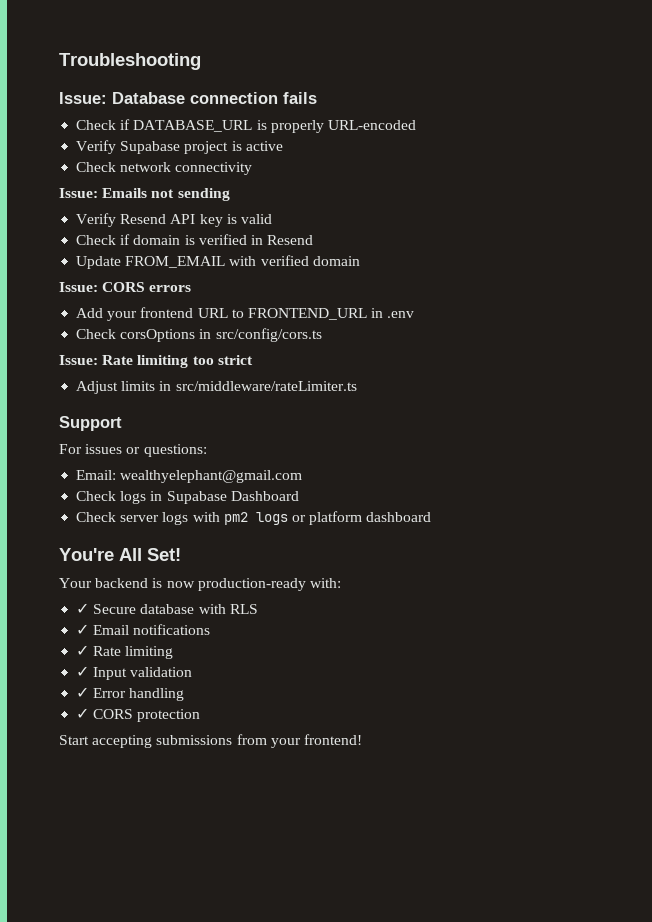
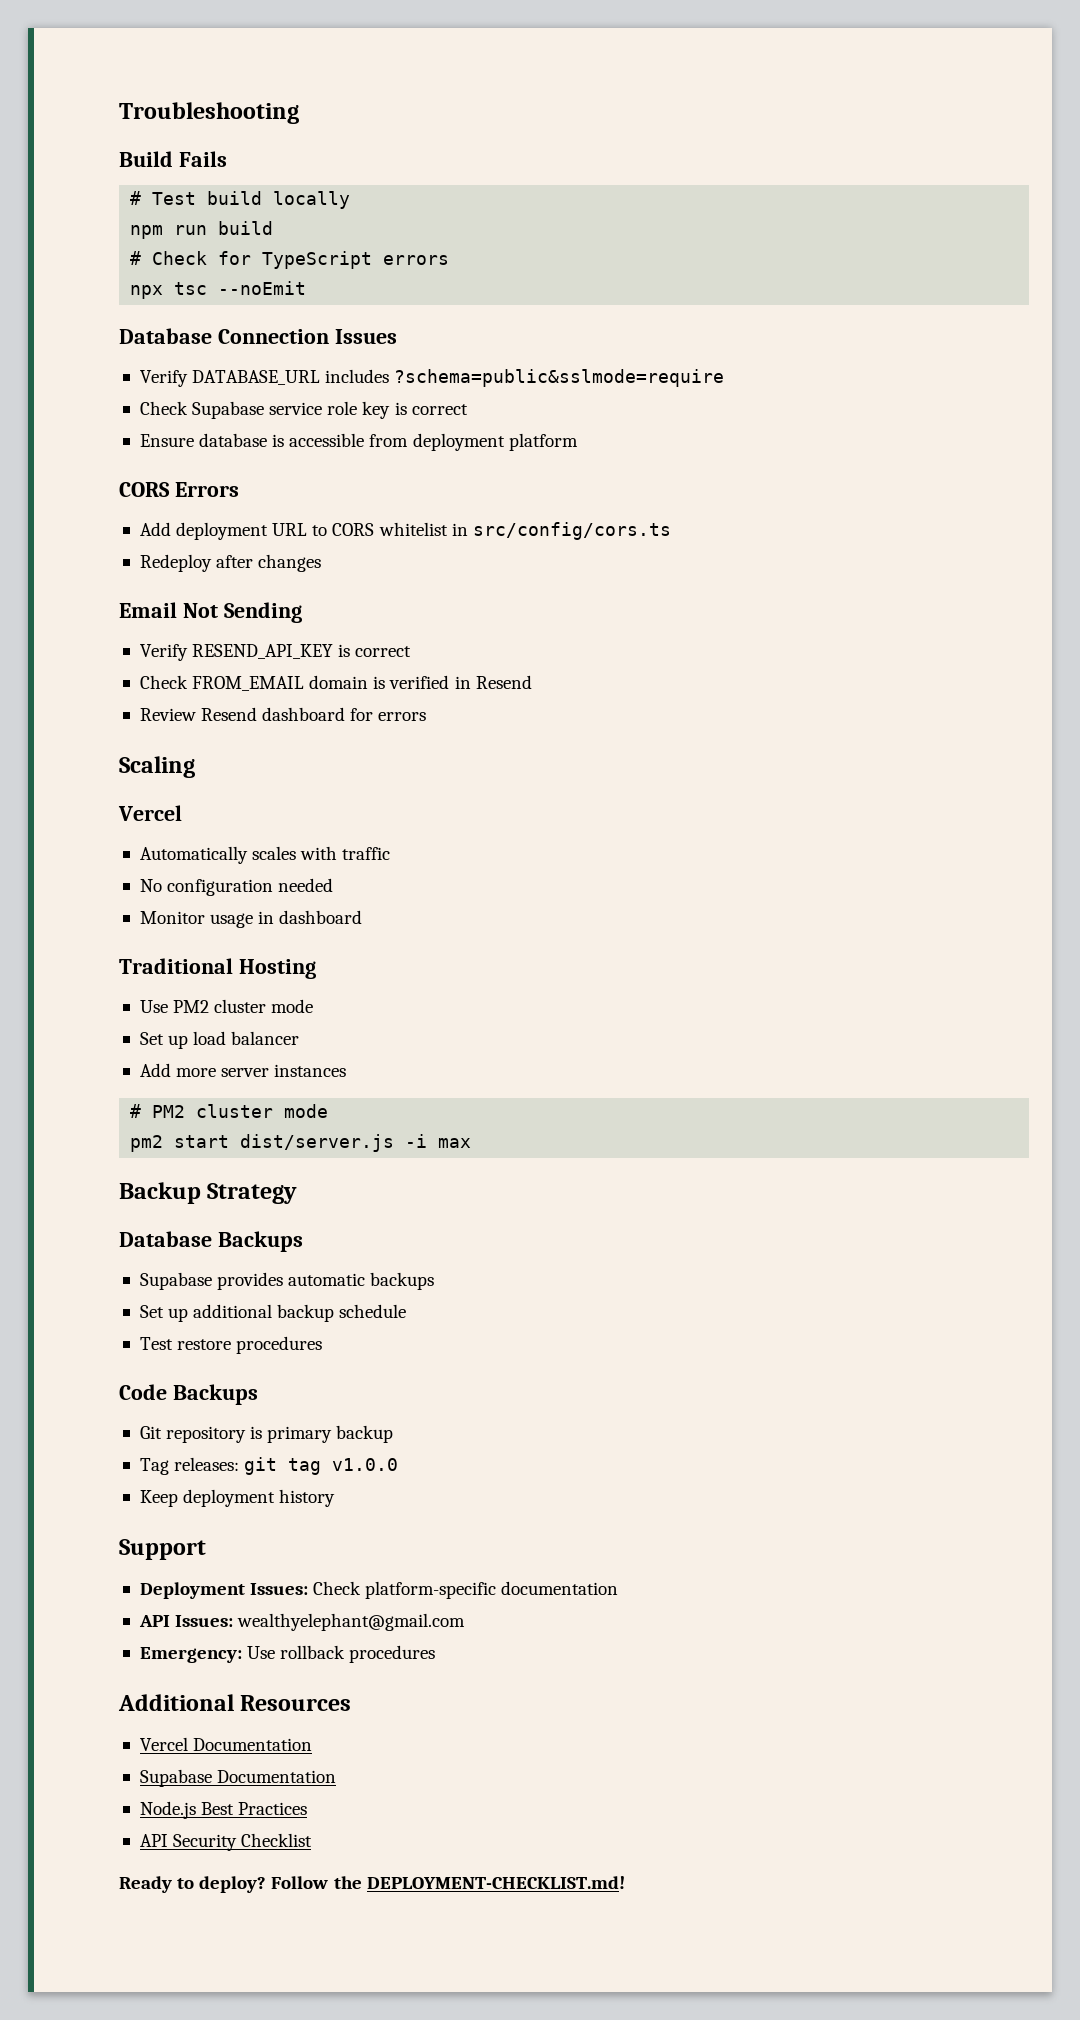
- Issue: Database connection fails
- Check if DATABASE_URL is properly URL-encoded
- Verify Supabase project is active
- Check network connectivity
- Issue: Emails not sending
- Verify Resend API key is valid
- Check if domain is verified in Resend
+ Build Fails
+ # Test build locally
+ npm run build
+ # Check for TypeScript errors
+ npx tsc --noEmit
+ Database Connection Issues
+ Verify DATABASE_URL includes ?schema=public&sslmode=require
+ Check Supabase service role key is correct
+ Ensure database is accessible from deployment platform
+ CORS Errors
+ Add deployment URL to CORS whitelist in src/config/cors.ts
+ Redeploy after changes
+ Email Not Sending
+ Verify RESEND_API_KEY is correct
+ Check FROM_EMAIL domain is verified in Resend
- Update FROM_EMAIL with verified domain
- Issue: CORS errors
- Add your frontend URL to FRONTEND_URL in .env
- Check corsOptions in src/config/cors.ts
- Issue: Rate limiting too strict
- Adjust limits in src/middleware/rateLimiter.ts
+ Review Resend dashboard for errors
+ Scaling
+ Vercel
+ Automatically scales with traffic
+ No configuration needed
+ Monitor usage in dashboard
+ Traditional Hosting
+ Use PM2 cluster mode
+ Set up load balancer
+ Add more server instances
+ # PM2 cluster mode
+ pm2 start dist/server.js -i max
+ Backup Strategy
+ Database Backups
+ Supabase provides automatic backups
+ Set up additional backup schedule
+ Test restore procedures
+ Code Backups
+ Git repository is primary backup
+ Tag releases: git tag v1.0.0
+ Keep deployment history
  Support
- For issues or questions:
- Email: wealthyelephant@gmail.com
- Check logs in Supabase Dashboard
- Check server logs with pm2 logs or platform dashboard
- You're All Set!
- Your backend is now production-ready with:
- ✓ Secure database with RLS
- ✓ Email notifications
- ✓ Rate limiting
- ✓ Input validation
- ✓ Error handling
- ✓ CORS protection
- Start accepting submissions from your frontend!
+ Deployment Issues: Check platform-specific documentation
+ API Issues: wealthyelephant@gmail.com
+ Emergency: Use rollback procedures
+ Additional Resources
+ Vercel Documentation
+ Supabase Documentation
+ Node.js Best Practices
+ API Security Checklist
+ Ready to deploy? Follow the DEPLOYMENT-CHECKLIST.md!

